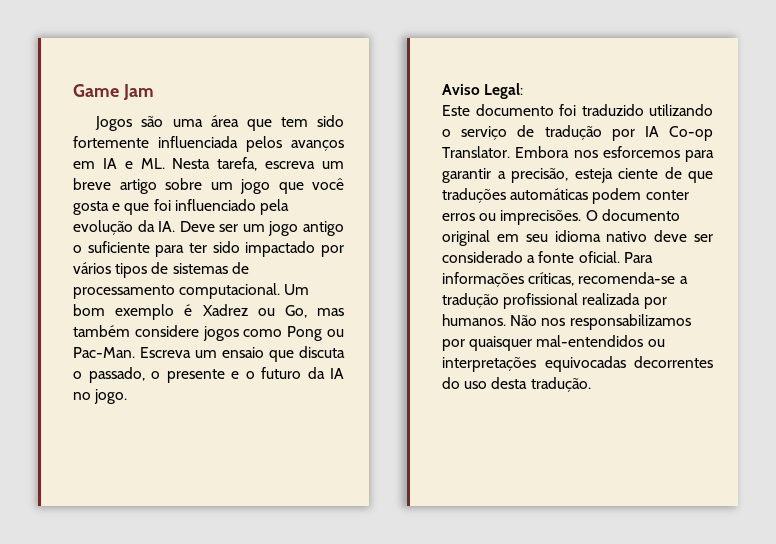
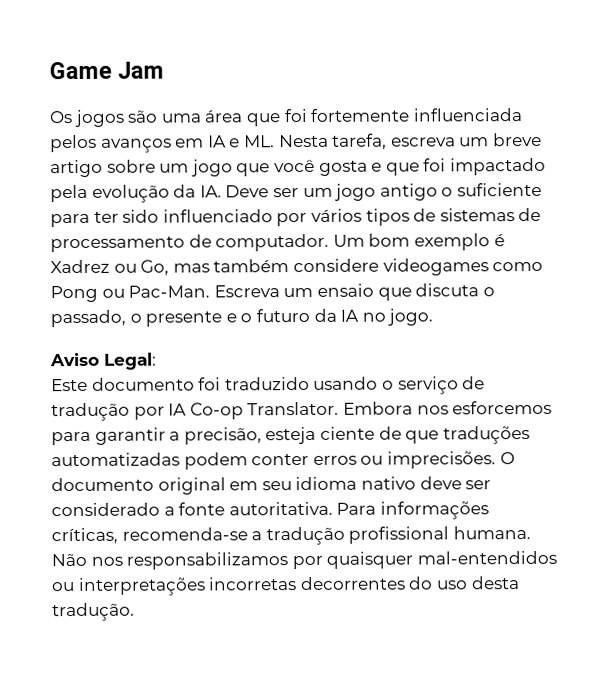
- Jogos são uma área que tem sido fortemente influenciada pelos avanços em IA e ML. Nesta tarefa, escreva um breve artigo sobre um jogo que você gosta e que foi influenciado pela evolução da IA. Deve ser um jogo antigo o suficiente para ter sido impactado por vários tipos de sistemas de processamento computacional.
+ Os jogos são uma área que foi fortemente influenciada pelos avanços em IA e ML. Nesta tarefa, escreva um breve artigo sobre um jogo que você gosta e que foi impactado pela evolução da IA. Deve ser um jogo antigo o suficiente para ter sido influenciado por vários tipos de sistemas de processamento de computador.
- Um bom exemplo é Xadrez ou Go, mas também considere jogos como Pong ou Pac-Man.
+ Um bom exemplo é Xadrez ou Go, mas também considere videogames como Pong ou Pac-Man.
- Este documento foi traduzido utilizando o serviço de tradução por IA Co-op Translator.
+ Este documento foi traduzido usando o serviço de tradução por IA Co-op Translator.
- Embora nos esforcemos para garantir a precisão, esteja ciente de que traduções automáticas podem conter erros ou imprecisões.
+ Embora nos esforcemos para garantir a precisão, esteja ciente de que traduções automatizadas podem conter erros ou imprecisões.
- O documento original em seu idioma nativo deve ser considerado a fonte oficial.
+ O documento original em seu idioma nativo deve ser considerado a fonte autoritativa.
- Para informações críticas, recomenda-se a tradução profissional realizada por humanos.
+ Para informações críticas, recomenda-se a tradução profissional humana.
- Não nos responsabilizamos por quaisquer mal-entendidos ou interpretações equivocadas decorrentes do uso desta tradução.
+ Não nos responsabilizamos por quaisquer mal-entendidos ou interpretações incorretas decorrentes do uso desta tradução.

